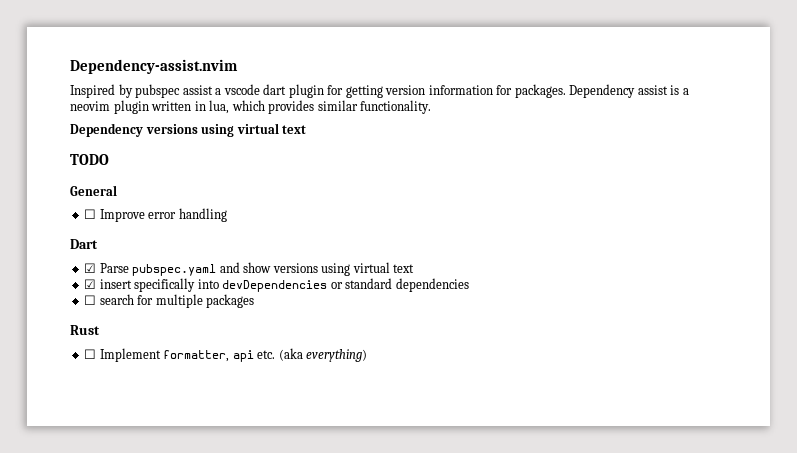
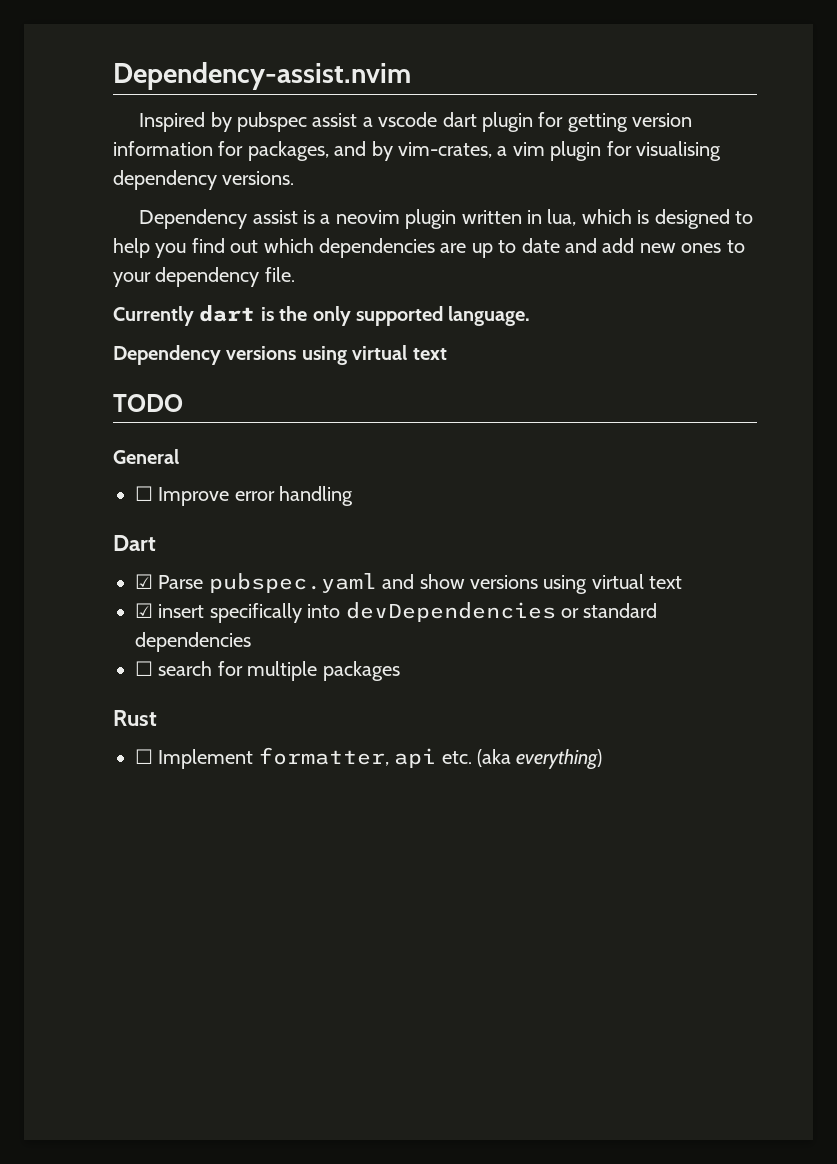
- Inspired by pubspec assist a vscode dart plugin for getting version information for packages. Dependency assist is a neovim plugin written in lua, which provides similar functionality.
+ Inspired by pubspec assist a vscode dart plugin for getting version information for packages, and by vim-crates, a vim plugin for visualising dependency versions.
+ Dependency assist is a neovim plugin written in lua, which is designed to help you find out which dependencies are up to date and add new ones to your dependency file.
+ Currently dart is the only supported language.

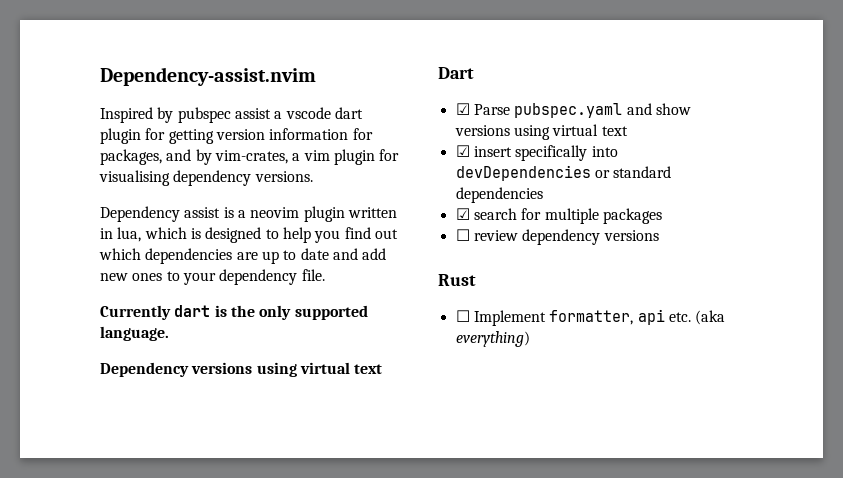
- TODO
- General
- ☐ Improve error handling
- ☐ search for multiple packages
+ ☑ search for multiple packages
+ ☐ review dependency versions

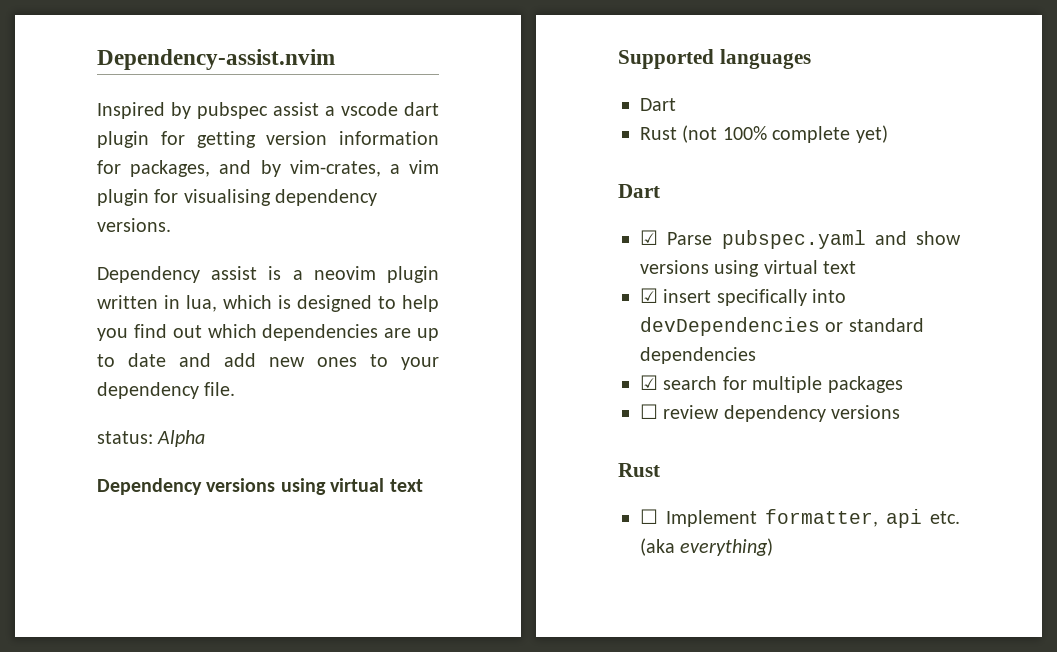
- Currently dart is the only supported language.
+ status: Alpha
+ Supported languages
+ Dart
+ Rust (not 100% complete yet)

